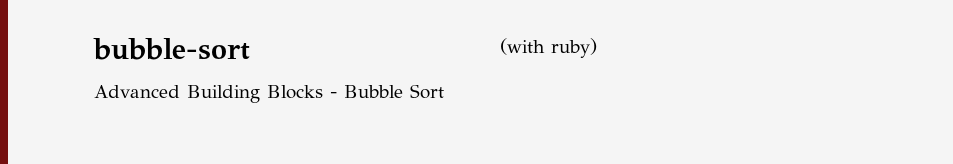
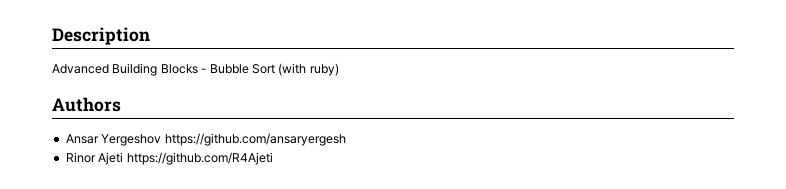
- bubble-sort
+ Description
+ Authors
+ Ansar Yergeshov https://github.com/ansaryergesh
+ Rinor Ajeti https://github.com/R4Ajeti

